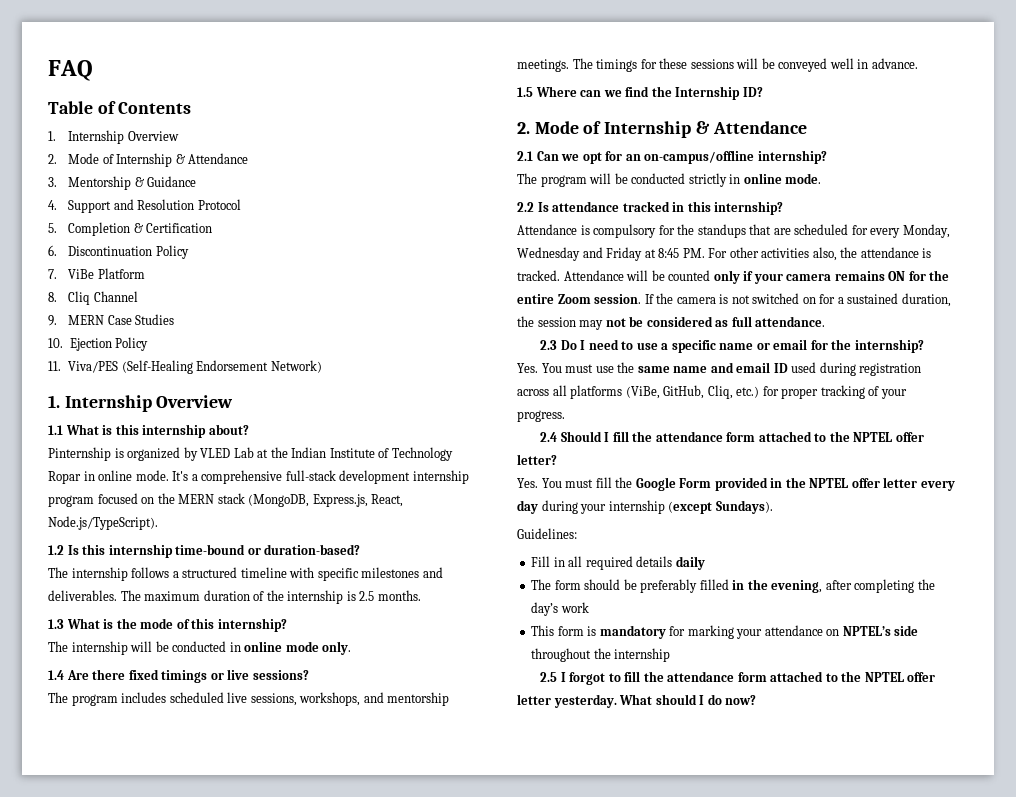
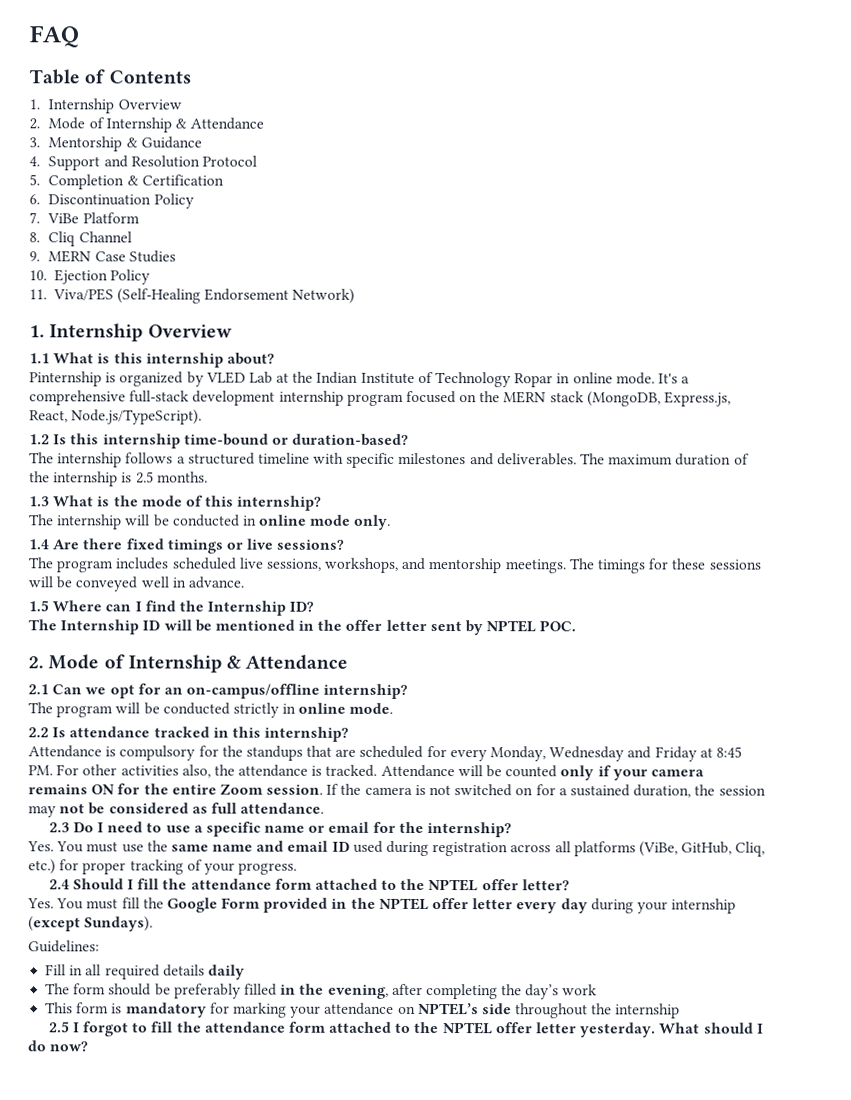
- 1.5 Where can we find the Internship ID?
+ 1.5 Where can I find the Internship ID?
+ The Internship ID will be mentioned in the offer letter sent by NPTEL POC.

